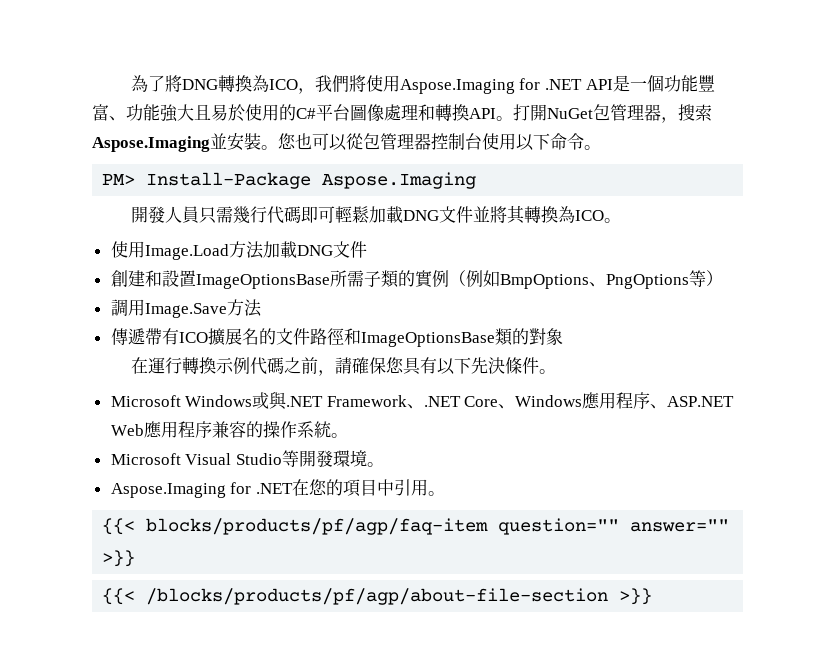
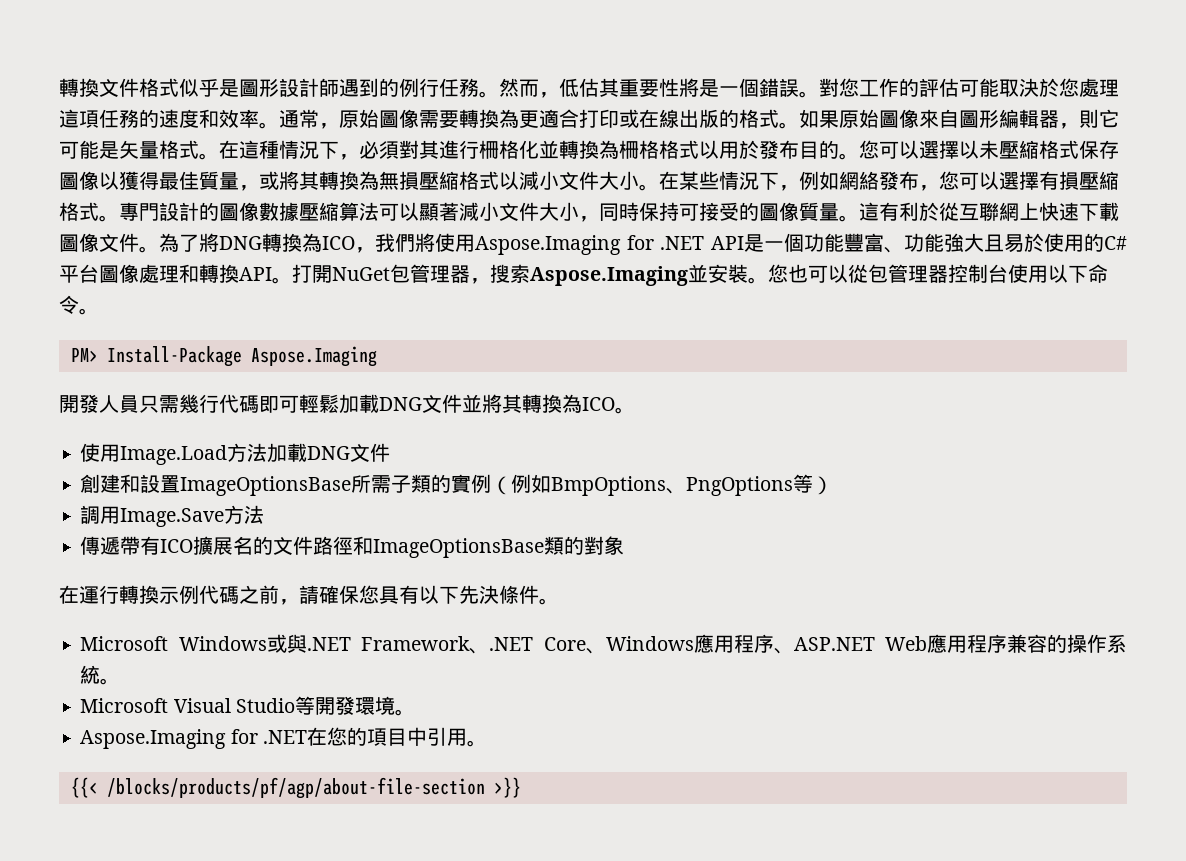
+ 轉換文件格式似乎是圖形設計師遇到的例行任務。然而，低估其重要性將是一個錯誤。對您工作的評估可能取決於您處理這項任務的速度和效率。通常，原始圖像需要轉換為更適合打印或在線出版的格式。如果原始圖像來自圖形編輯器，則它可能是矢量格式。在這種情況下，必須對其進行柵格化並轉換為柵格格式以用於發布目的。您可以選擇以未壓縮格式保存圖像以獲得最佳質量，或將其轉換為無損壓縮格式以減小文件大小。在某些情況下，例如網絡發布，您可以選擇有損壓縮格式。專門設計的圖像數據壓縮算法可以顯著減小文件大小，同時保持可接受的圖像質量。這有利於從互聯網上快速下載圖像文件。
- {{< blocks/products/pf/agp/faq-item question="" answer="" >}}

